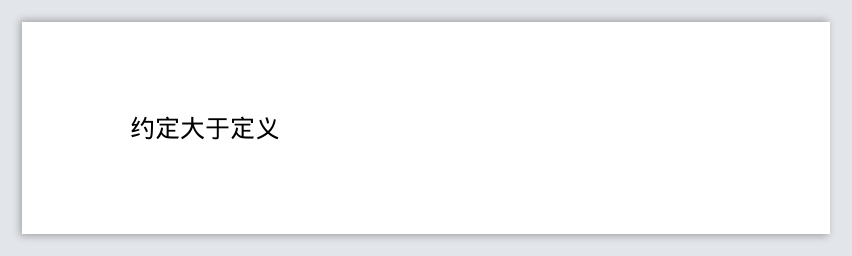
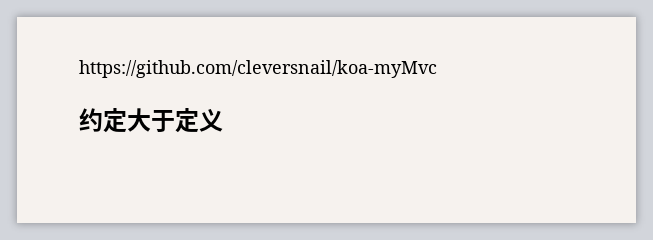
+ https://github.com/cleversnail/koa-myMvc

